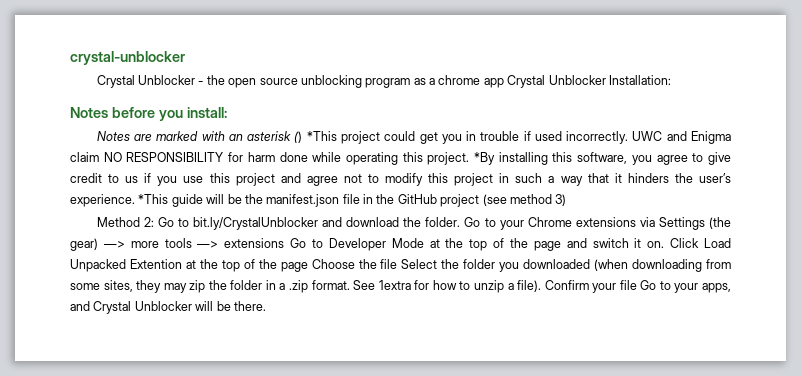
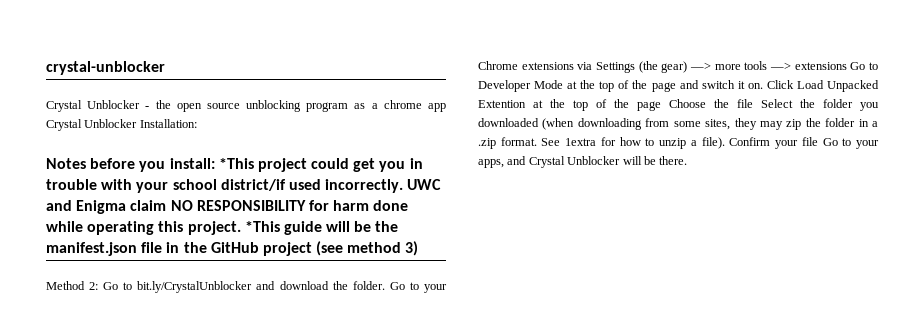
- Notes before you install:
- Notes are marked with an asterisk () *This project could get you in trouble if used incorrectly.
+ Notes before you install: *This project could get you in trouble with your school district/if used incorrectly.
- *By installing this software, you agree to give credit to us if you use this project and agree not to modify this project in such a way that it hinders the user’s experience.

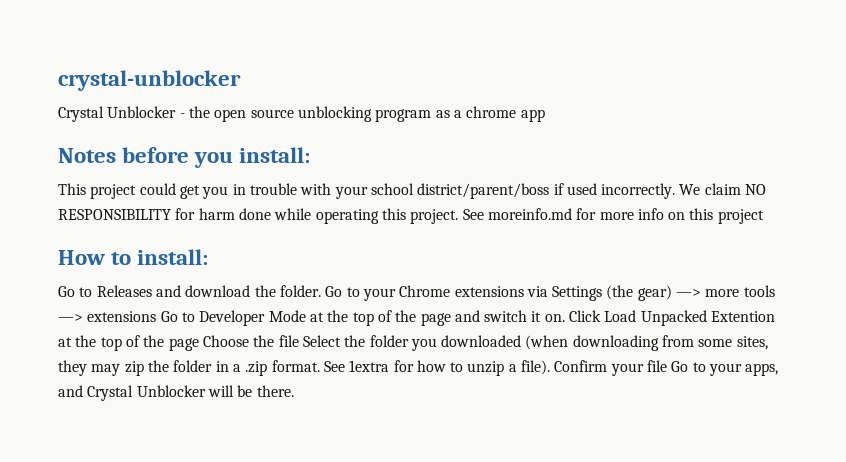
- Crystal Unblocker - the open source unblocking program as a chrome app Crystal Unblocker Installation:
+ Crystal Unblocker - the open source unblocking program as a chrome app
- Notes before you install: *This project could get you in trouble with your school district/if used incorrectly. UWC and Enigma claim NO RESPONSIBILITY for harm done while operating this project.
+ Notes before you install:
+ This project could get you in trouble with your school district/parent/boss if used incorrectly. We claim NO RESPONSIBILITY for harm done while operating this project.
- *This guide will be the manifest.json file in the GitHub project (see method 3)
- Method 2: Go to bit.ly/CrystalUnblocker and download the folder.
+ See moreinfo.md for more info on this project
+ How to install:
+ Go to Releases and download the folder.

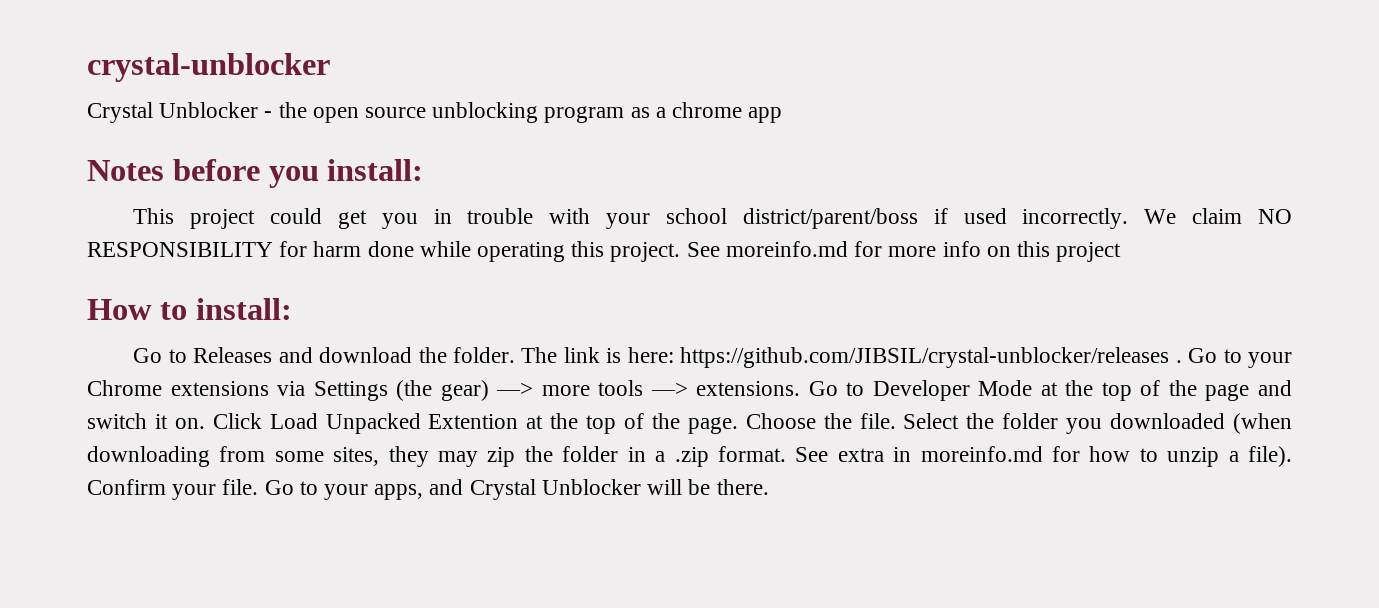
+ The link is here: https://github.com/JIBSIL/crystal-unblocker/releases .
- Go to your Chrome extensions via Settings (the gear) —> more tools —> extensions Go to Developer Mode at the top of the page and switch it on.
+ Go to your Chrome extensions via Settings (the gear) —> more tools —> extensions. Go to Developer Mode at the top of the page and switch it on.
- Click Load Unpacked Extention at the top of the page Choose the file Select the folder you downloaded (when downloading from some sites, they may zip the folder in a .zip format.
+ Click Load Unpacked Extention at the top of the page. Choose the file. Select the folder you downloaded (when downloading from some sites, they may zip the folder in a .zip format.
- See 1extra for how to unzip a file).
+ See extra in moreinfo.md for how to unzip a file).
- Confirm your file Go to your apps, and Crystal Unblocker will be there.
+ Confirm your file. Go to your apps, and Crystal Unblocker will be there.

